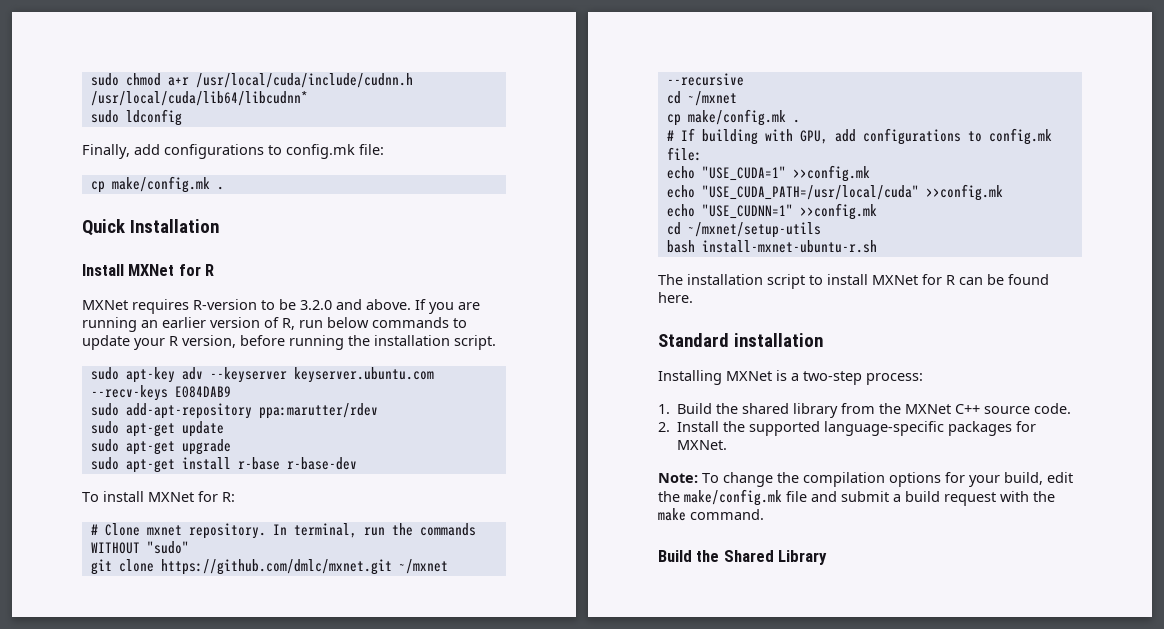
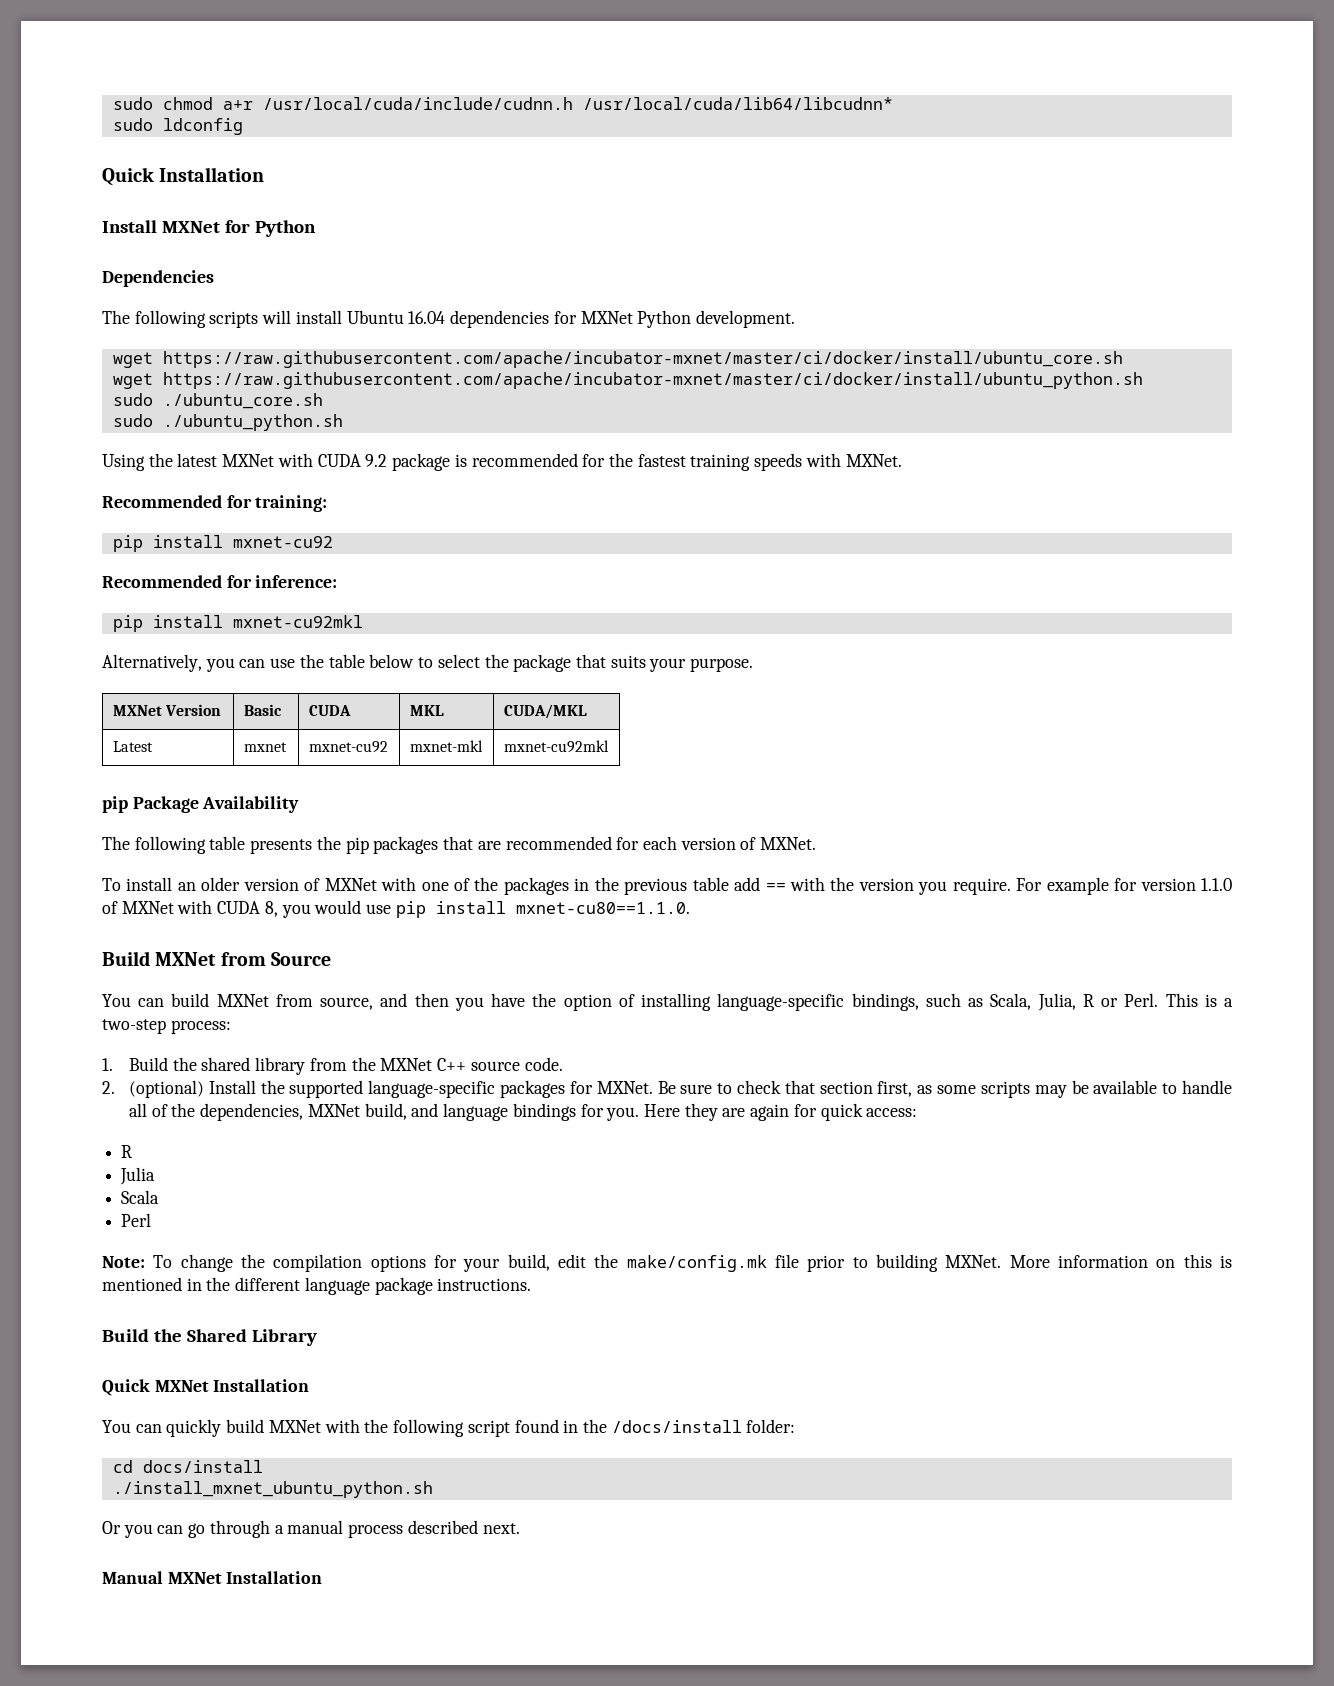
- Finally, add configurations to config.mk file:
- cp make/config.mk .
- Install MXNet for R
- MXNet requires R-version to be 3.2.0 and above. If you are running an earlier version of R, run below commands to update your R version, before running the installation script.
- sudo apt-key adv --keyserver keyserver.ubuntu.com --recv-keys E084DAB9
- sudo add-apt-repository ppa:marutter/rdev
- sudo apt-get update
- sudo apt-get upgrade
- sudo apt-get install r-base r-base-dev
- To install MXNet for R:
- # Clone mxnet repository. In terminal, run the commands WITHOUT "sudo"
- git clone https://github.com/dmlc/mxnet.git ~/mxnet --recursive
- cd ~/mxnet
- cp make/config.mk .
- # If building with GPU, add configurations to config.mk file:
- echo "USE_CUDA=1" >>config.mk
- echo "USE_CUDA_PATH=/usr/local/cuda" >>config.mk
- echo "USE_CUDNN=1" >>config.mk
- cd ~/mxnet/setup-utils
- bash install-mxnet-ubuntu-r.sh
- The installation script to install MXNet for R can be found here.
- Standard installation
- Installing MXNet is a two-step process:
+ Install MXNet for Python
+ Dependencies
+ The following scripts will install Ubuntu 16.04 dependencies for MXNet Python development.
+ wget https://raw.githubusercontent.com/apache/incubator-mxnet/master/ci/docker/install/ubuntu_core.sh
+ wget https://raw.githubusercontent.com/apache/incubator-mxnet/master/ci/docker/install/ubuntu_python.sh
+ sudo ./ubuntu_core.sh
+ sudo ./ubuntu_python.sh
+ Using the latest MXNet with CUDA 9.2 package is recommended for the fastest training speeds with MXNet.
+ Recommended for training:
+ pip install mxnet-cu92
+ Recommended for inference:
+ pip install mxnet-cu92mkl
+ Alternatively, you can use the table below to select the package that suits your purpose.
+ MXNet Version | Basic | CUDA | MKL | CUDA/MKL
+ Latest | mxnet | mxnet-cu92 | mxnet-mkl | mxnet-cu92mkl
+ pip Package Availability
+ The following table presents the pip packages that are recommended for each version of MXNet.
+ To install an older version of MXNet with one of the packages in the previous table add == with the version you require. For example for version 1.1.0 of MXNet with CUDA 8, you would use pip install mxnet-cu80==1.1.0.
+ Build MXNet from Source
+ You can build MXNet from source, and then you have the option of installing language-specific bindings, such as Scala, Julia, R or Perl. This is a two-step process:
- 2. Install the supported language-specific packages for MXNet.
+ 2. (optional) Install the supported language-specific packages for MXNet. Be sure to check that section first, as some scripts may be available to handle all of the dependencies, MXNet build, and language bindings for you. Here they are again for quick access:
+ R
+ Julia
+ Scala
+ Perl
- Note: To change the compilation options for your build, edit the make/config.mk file and submit a build request with the make command.
+ Note: To change the compilation options for your build, edit the make/config.mk file prior to building MXNet. More information on this is mentioned in the different language package instructions.
  Build the Shared Library
+ Quick MXNet Installation
+ You can quickly build MXNet with the following script found in the /docs/install folder:
+ cd docs/install
+ ./install_mxnet_ubuntu_python.sh
+ Or you can go through a manual process described next.
+ Manual MXNet Installation

